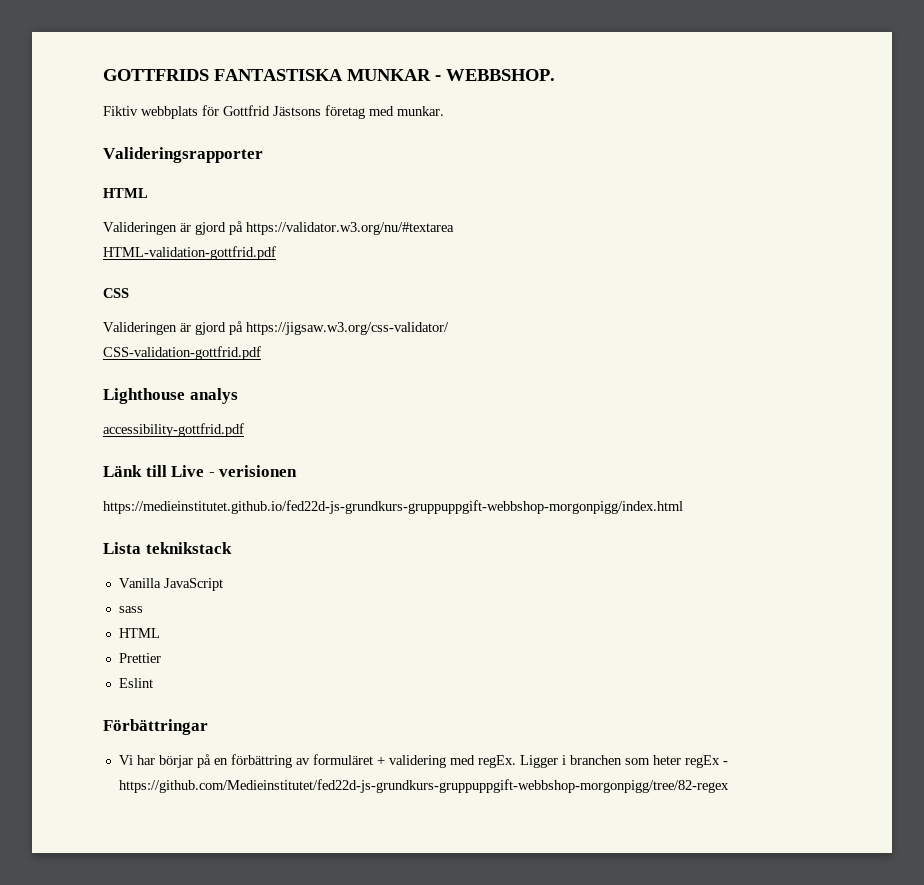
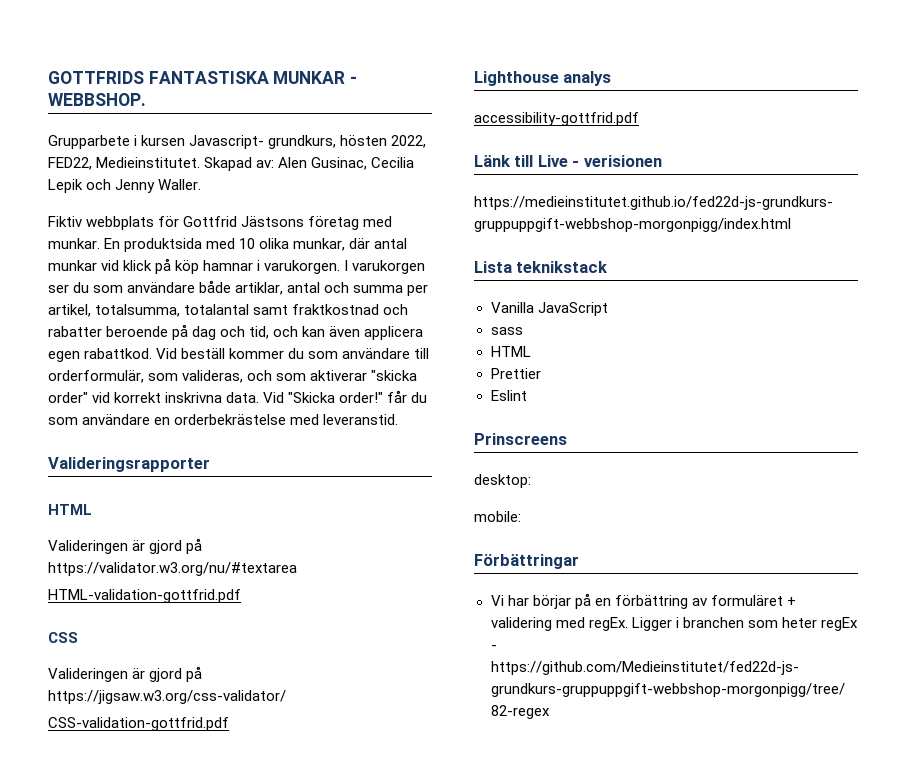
+ Grupparbete i kursen Javascript- grundkurs, hösten 2022, FED22, Medieinstitutet. Skapad av: Alen Gusinac, Cecilia Lepik och Jenny Waller.
+ En produktsida med 10 olika munkar, där antal munkar vid klick på köp hamnar i varukorgen. I varukorgen ser du som användare både artiklar, antal och summa per artikel, totalsumma, totalantal samt fraktkostnad och rabatter beroende på dag och tid, och kan även applicera egen rabattkod. Vid beställ kommer du som användare till orderformulär, som valideras, och som aktiverar "skicka order" vid korrekt inskrivna data. Vid "Skicka order!" får du som användare en orderbekrästelse med leveranstid.
+ Prinscreens
+ desktop:
+ mobile:

